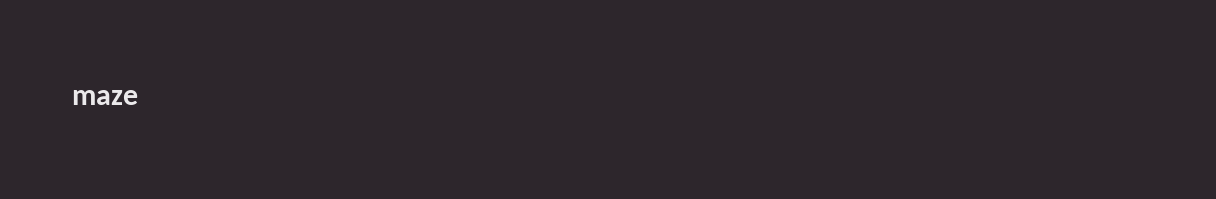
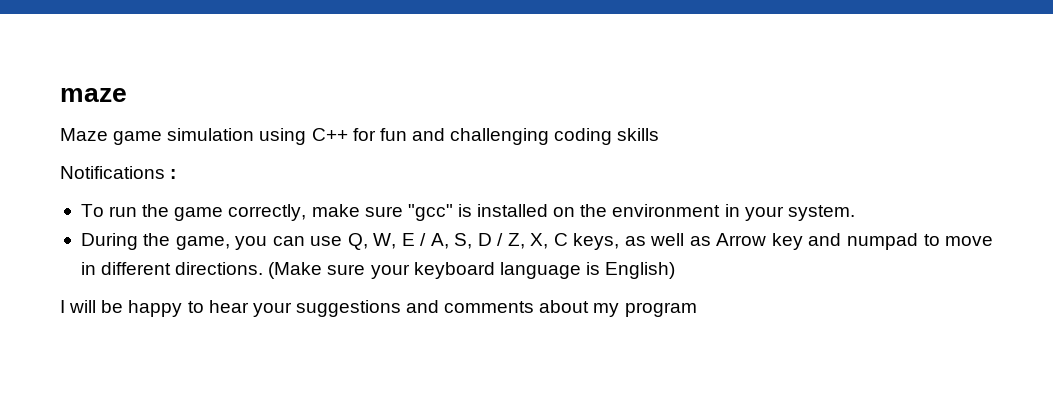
+ Maze game simulation using C++ for fun and challenging coding skills
+ Notifications :
+ To run the game correctly, make sure "gcc" is installed on the environment in your system.
+ During the game, you can use Q, W, E / A, S, D / Z, X, C keys, as well as Arrow key and numpad to move in different directions. (Make sure your keyboard language is English)
+ I will be happy to hear your suggestions and comments about my program

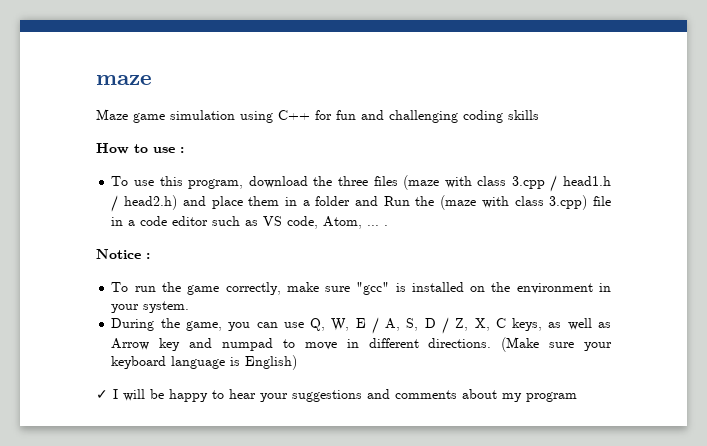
- Notifications :
+ How to use :
+ To use this program, download the three files (maze with class 3.cpp / head1.h / head2.h) and place them in a folder and Run the (maze with class 3.cpp) file in a code editor such as VS code, Atom, ... .
+ Notice :
- I will be happy to hear your suggestions and comments about my program
+ ✓ I will be happy to hear your suggestions and comments about my program

